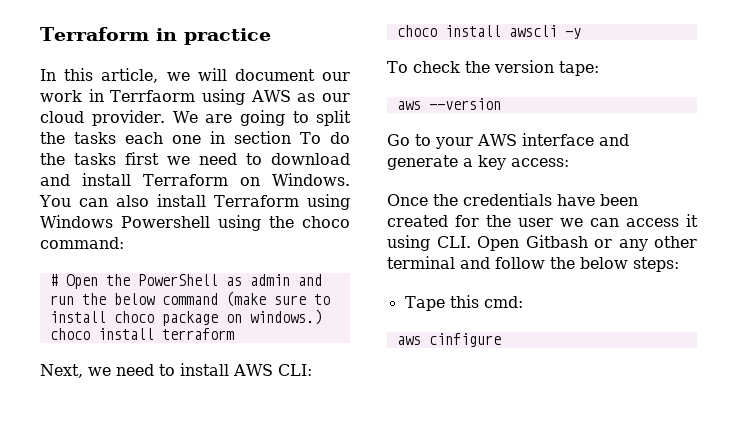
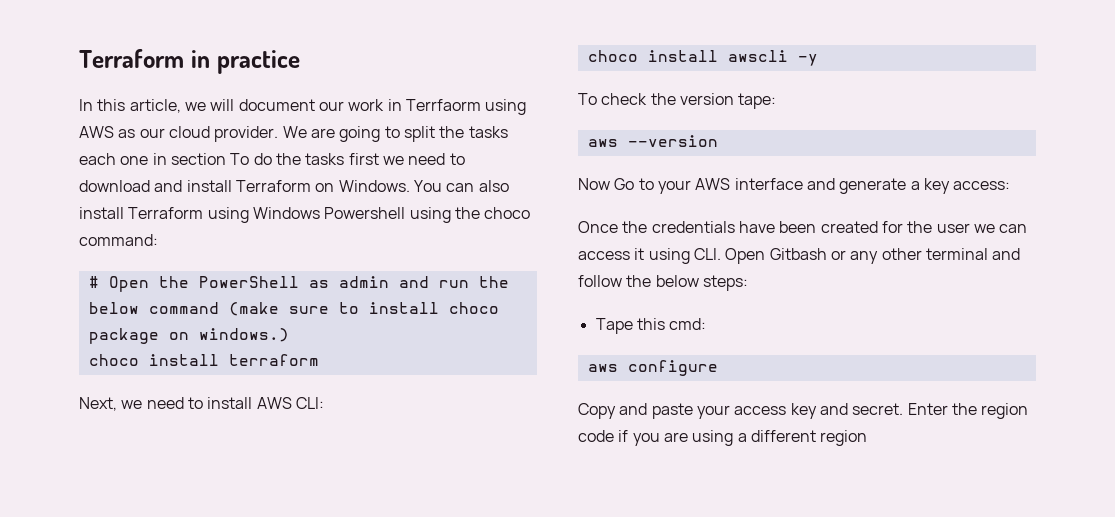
- Go to your AWS interface and generate a key access:
+ Now Go to your AWS interface and generate a key access:
- aws cinfigure
+ aws configure
+ Copy and paste your access key and secret. Enter the region code if you are using a different region

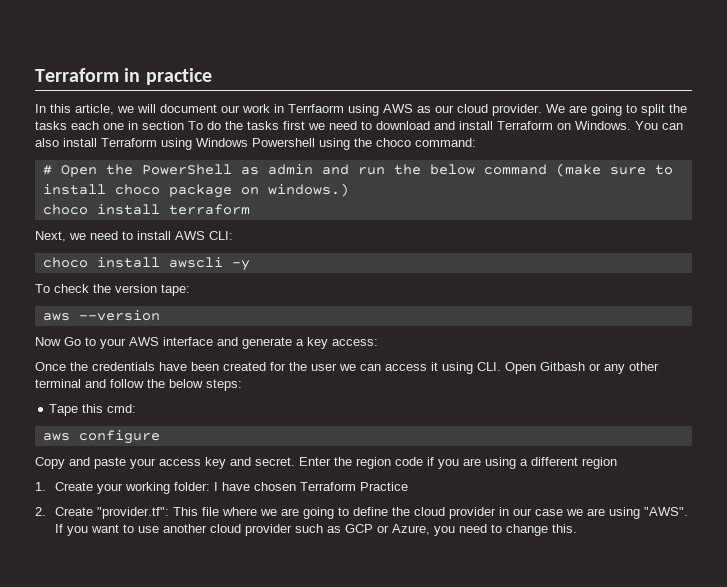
+ 1. Create your working folder: I have chosen Terraform Practice
+ 2. Create "provider.tf": This file where we are going to define the cloud provider in our case we are using "AWS". If you want to use another cloud provider such as GCP or Azure, you need to change this.

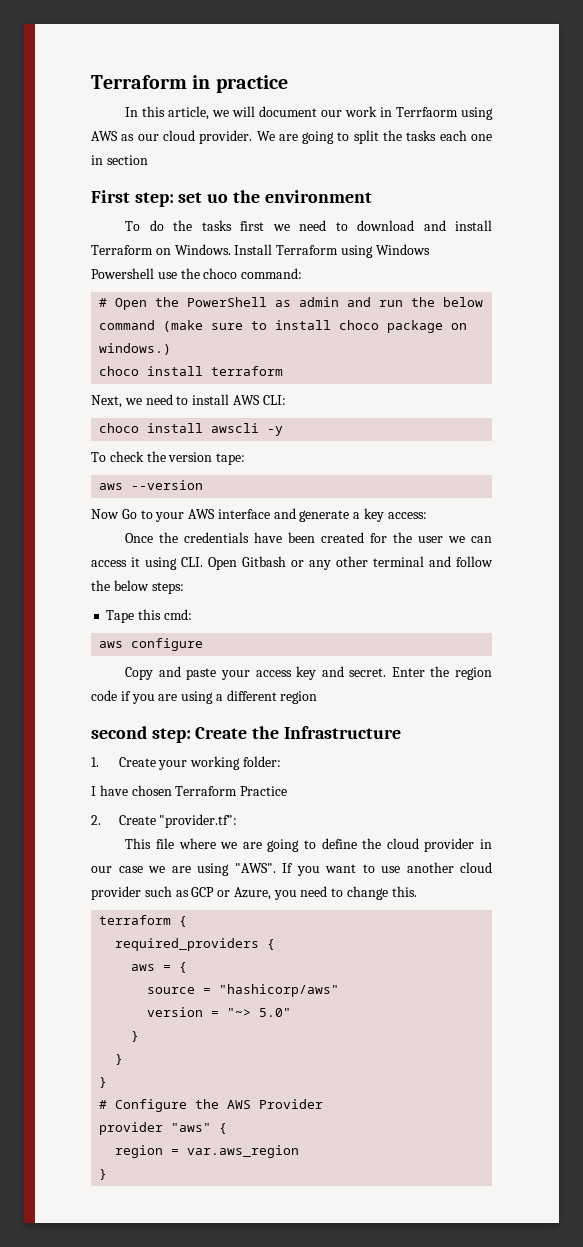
- We are going to split the tasks each one in section To do the tasks first we need to download and install Terraform on Windows.
+ We are going to split the tasks each one in section
+ First step: set uo the environment
+ To do the tasks first we need to download and install Terraform on Windows.
- You can also install Terraform using Windows Powershell using the choco command:
+ Install Terraform using Windows Powershell use the choco command:
+ second step: Create the Infrastructure
- 1. Create your working folder: I have chosen Terraform Practice
+ 1. Create your working folder:
+ I have chosen Terraform Practice
- 2. Create "provider.tf": This file where we are going to define the cloud provider in our case we are using "AWS".
+ 2. Create "provider.tf":
+ This file where we are going to define the cloud provider in our case we are using "AWS".
+ terraform {
+ required_providers {
+ aws = {
+ source = "hashicorp/aws"
+ version = "~> 5.0"
+ }
+ }
+ }
+ # Configure the AWS Provider
+ provider "aws" {
+ region = var.aws_region
+ }

